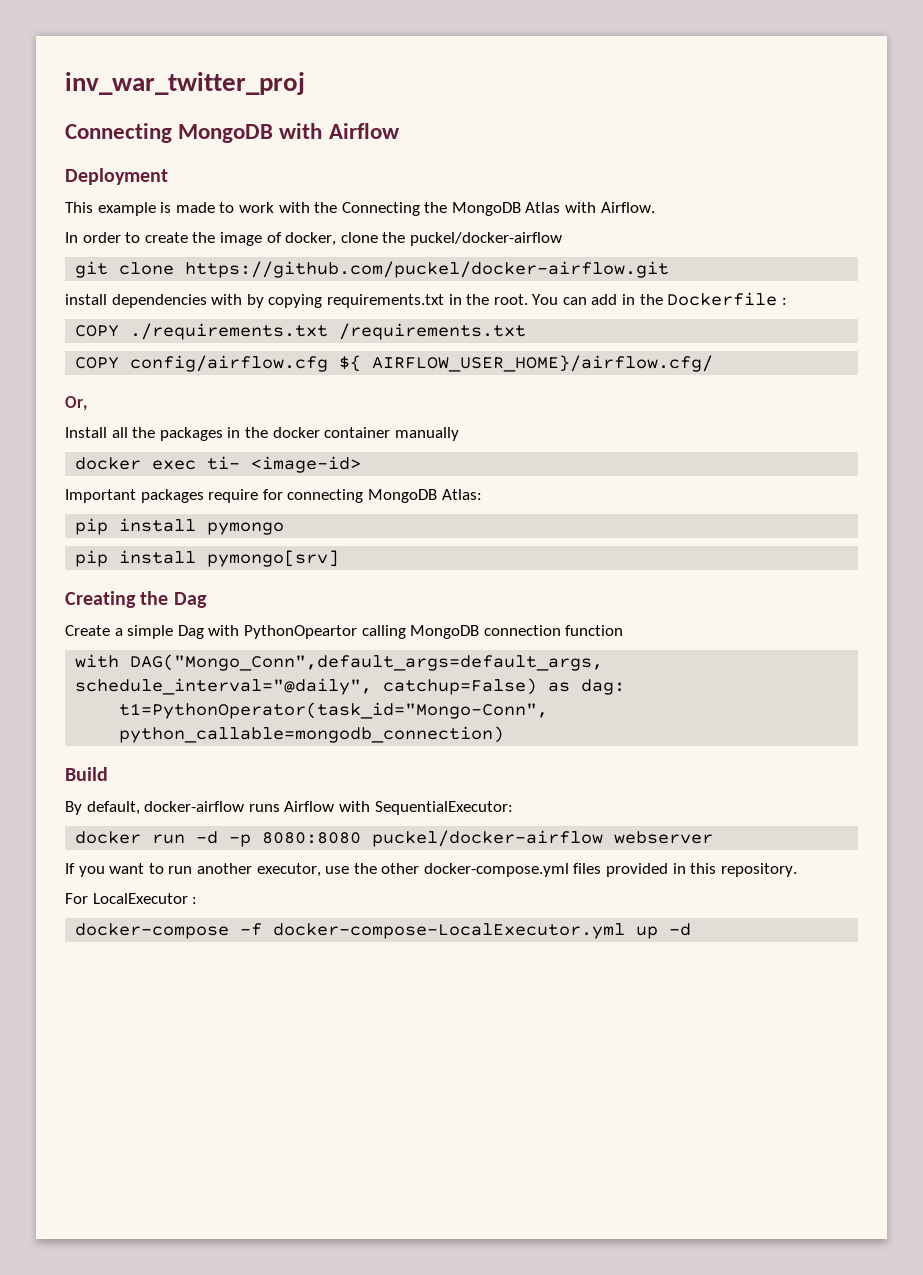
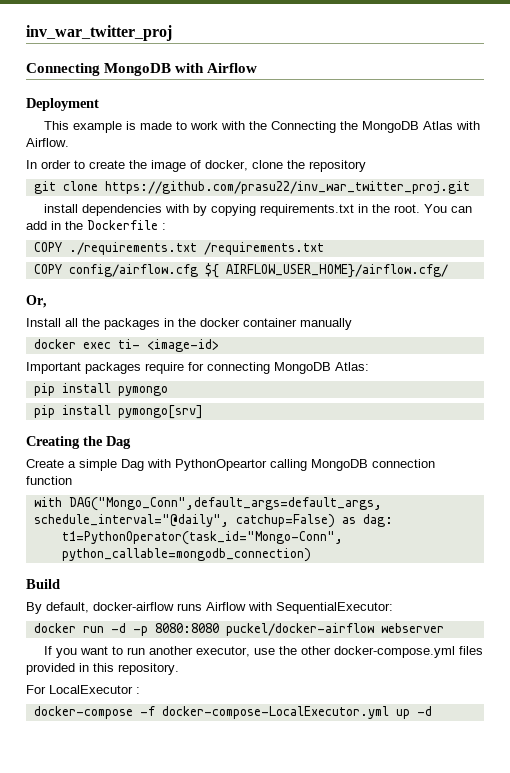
- In order to create the image of docker, clone the puckel/docker-airflow
+ In order to create the image of docker, clone the repository
- git clone https://github.com/puckel/docker-airflow.git
+ git clone https://github.com/prasu22/inv_war_twitter_proj.git

